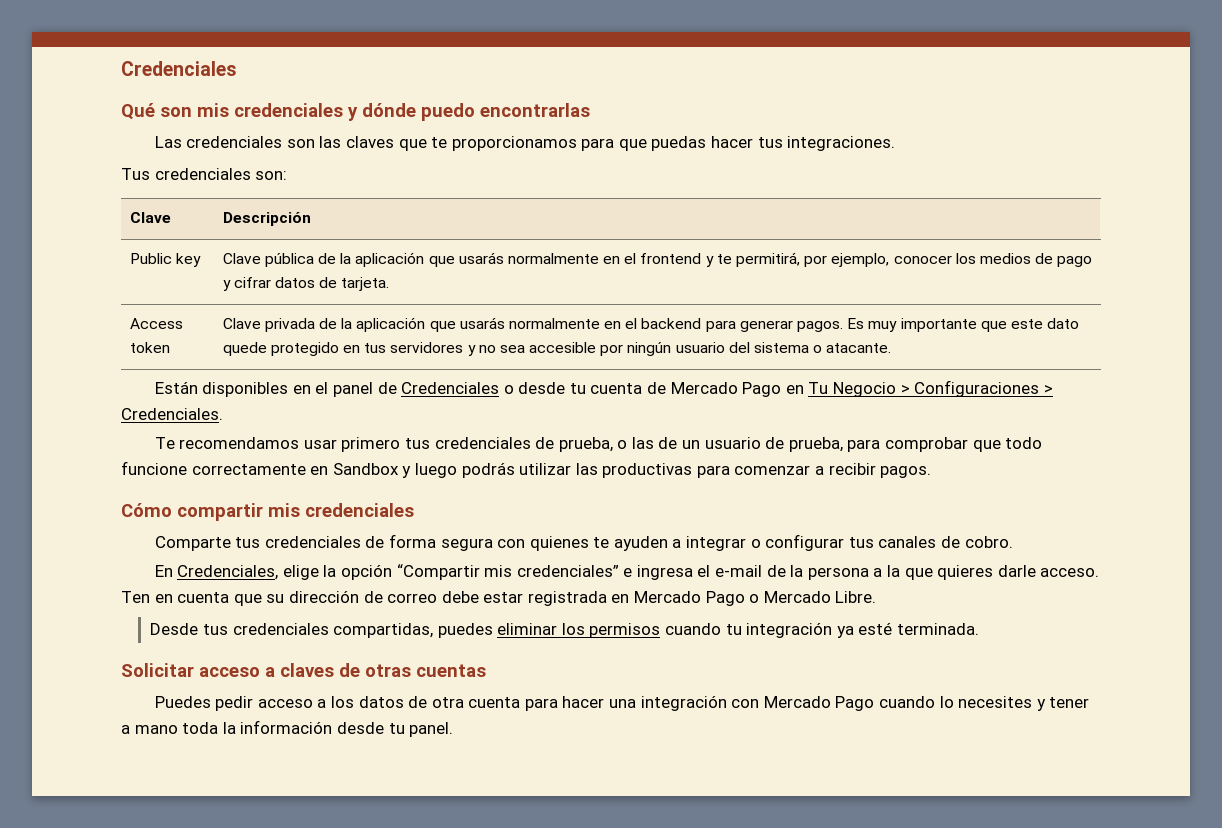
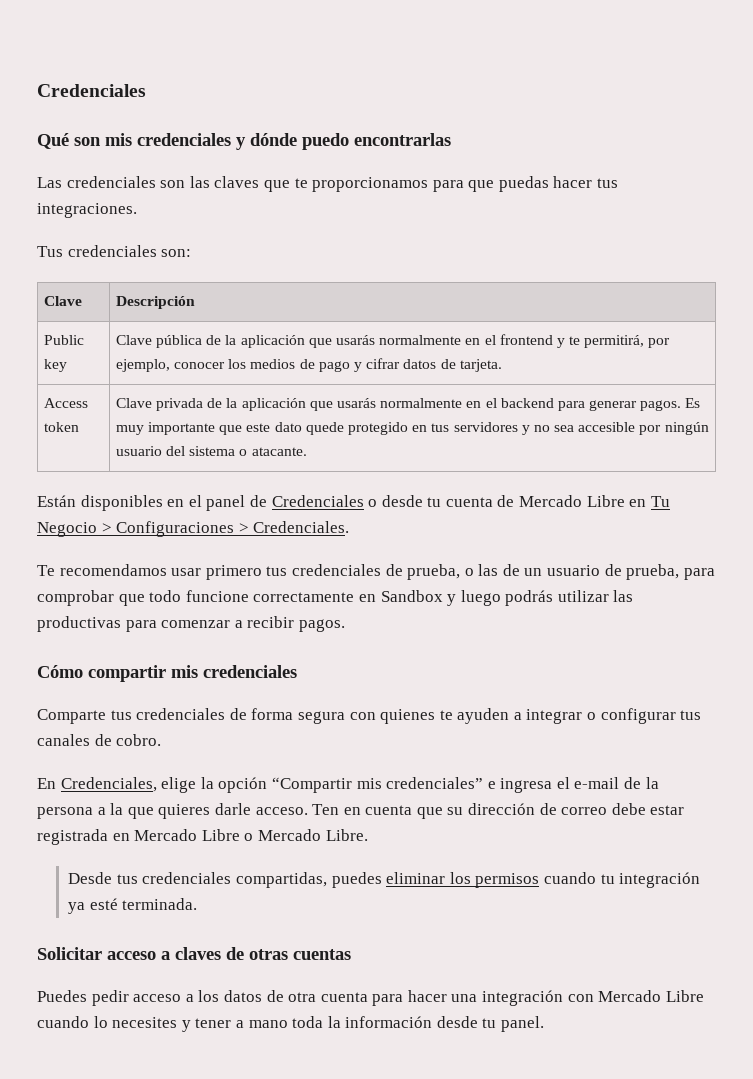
- Están disponibles en el panel de Credenciales o desde tu cuenta de Mercado Pago en Tu Negocio > Configuraciones > Credenciales.
+ Están disponibles en el panel de Credenciales o desde tu cuenta de Mercado Libre en Tu Negocio > Configuraciones > Credenciales.
- Ten en cuenta que su dirección de correo debe estar registrada en Mercado Pago o Mercado Libre.
+ Ten en cuenta que su dirección de correo debe estar registrada en Mercado Libre o Mercado Libre.
- Puedes pedir acceso a los datos de otra cuenta para hacer una integración con Mercado Pago cuando lo necesites y tener a mano toda la información desde tu panel.
+ Puedes pedir acceso a los datos de otra cuenta para hacer una integración con Mercado Libre cuando lo necesites y tener a mano toda la información desde tu panel.

